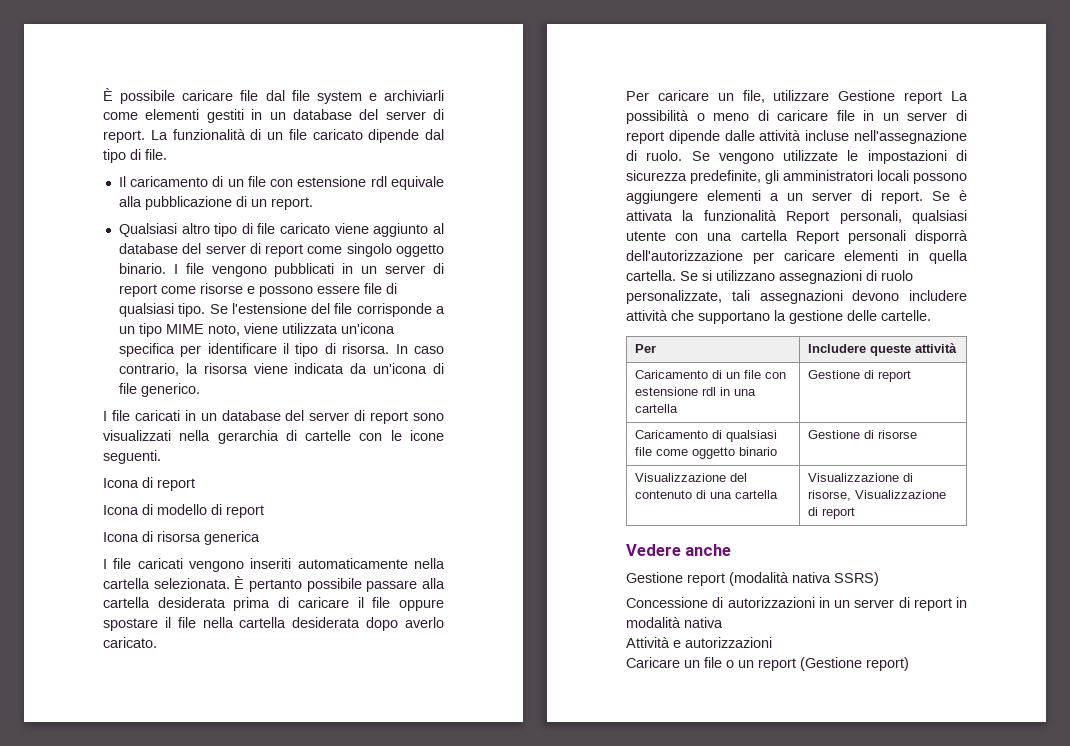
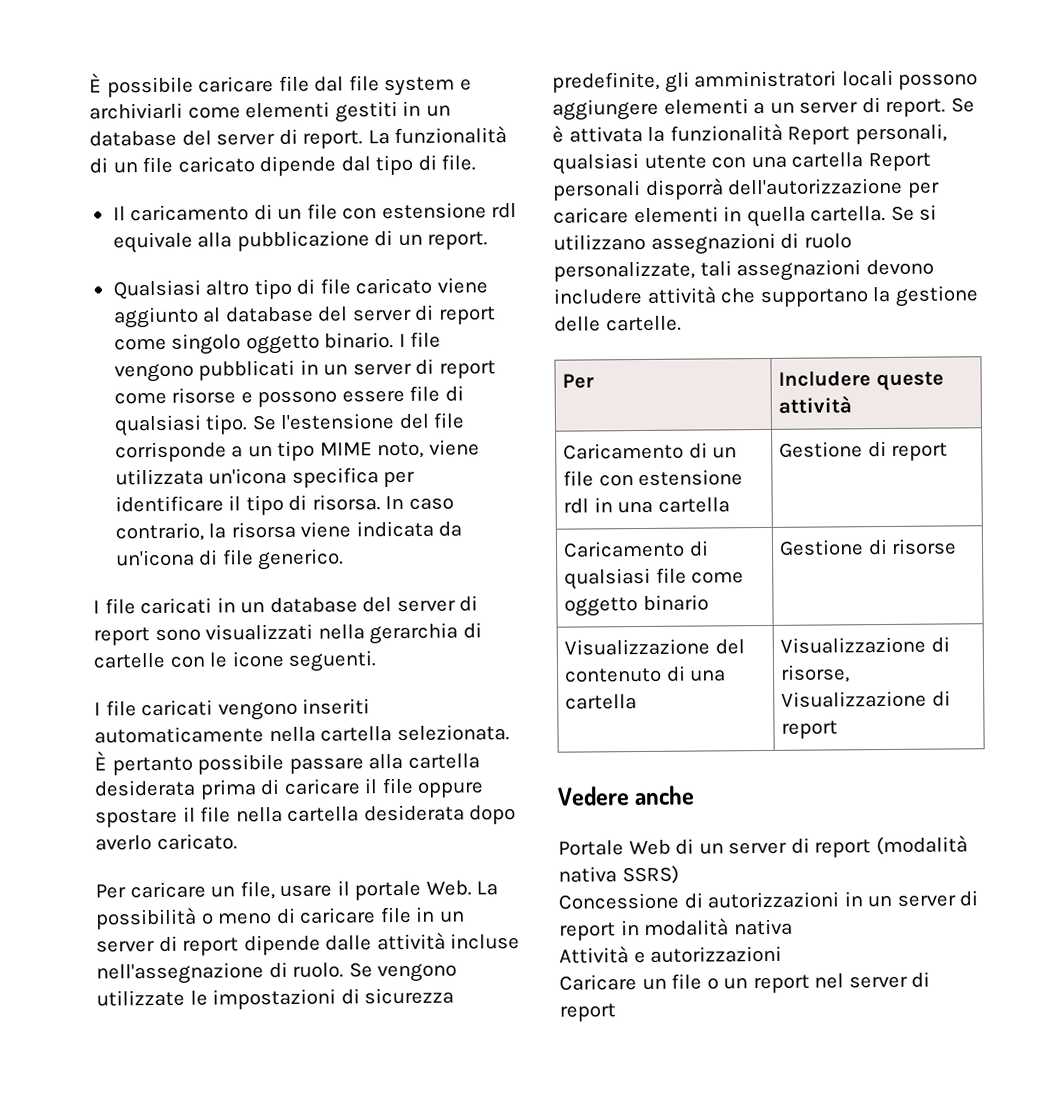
- Icona di report
- Icona di modello di report
- Icona di risorsa generica
- Per caricare un file, utilizzare Gestione report La possibilità o meno di caricare file in un server di report dipende dalle attività incluse nell'assegnazione di ruolo.
+ Per caricare un file, usare il portale Web. La possibilità o meno di caricare file in un server di report dipende dalle attività incluse nell'assegnazione di ruolo.
- Gestione report (modalità nativa SSRS)
+ Portale Web di un server di report (modalità nativa SSRS)
- Caricare un file o un report (Gestione report)
+ Caricare un file o un report nel server di report

